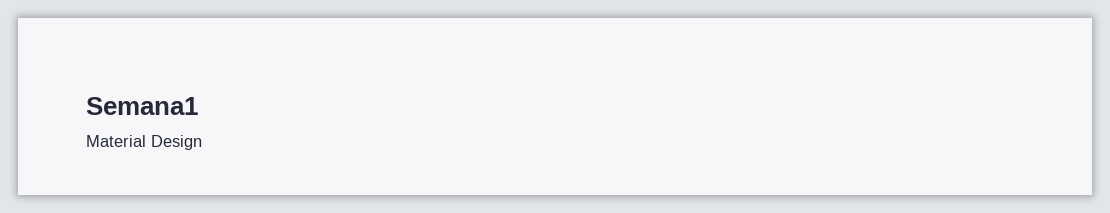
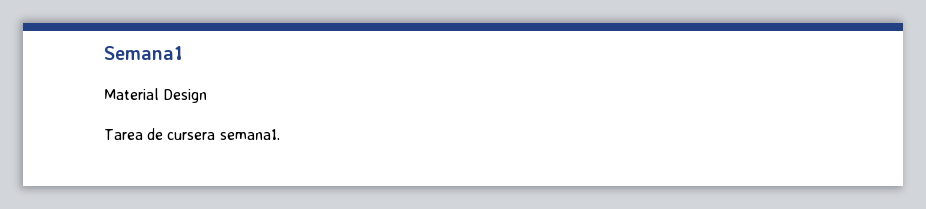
+ Tarea de cursera semana1.

